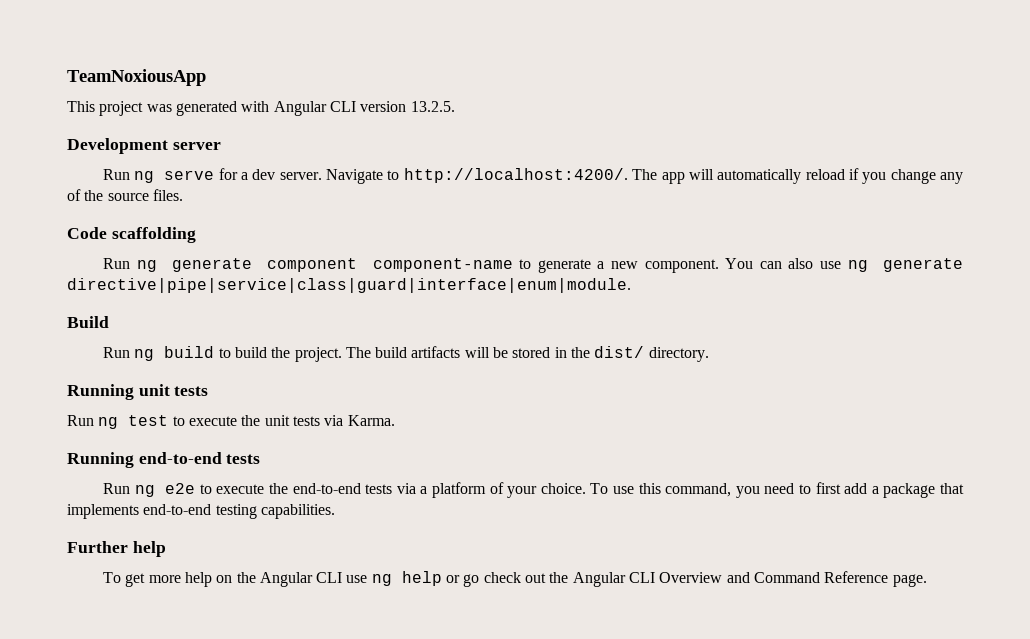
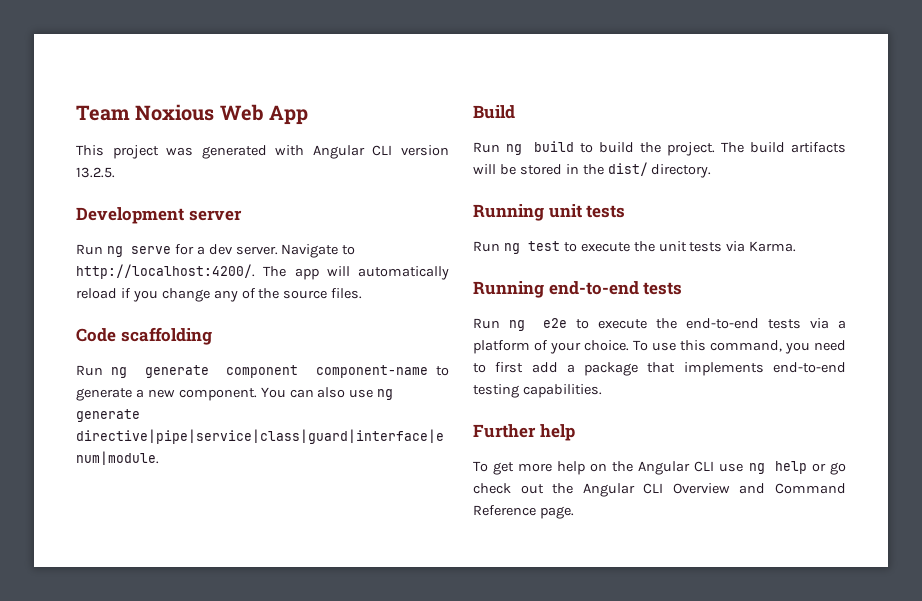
- TeamNoxiousApp
+ Team Noxious Web App

